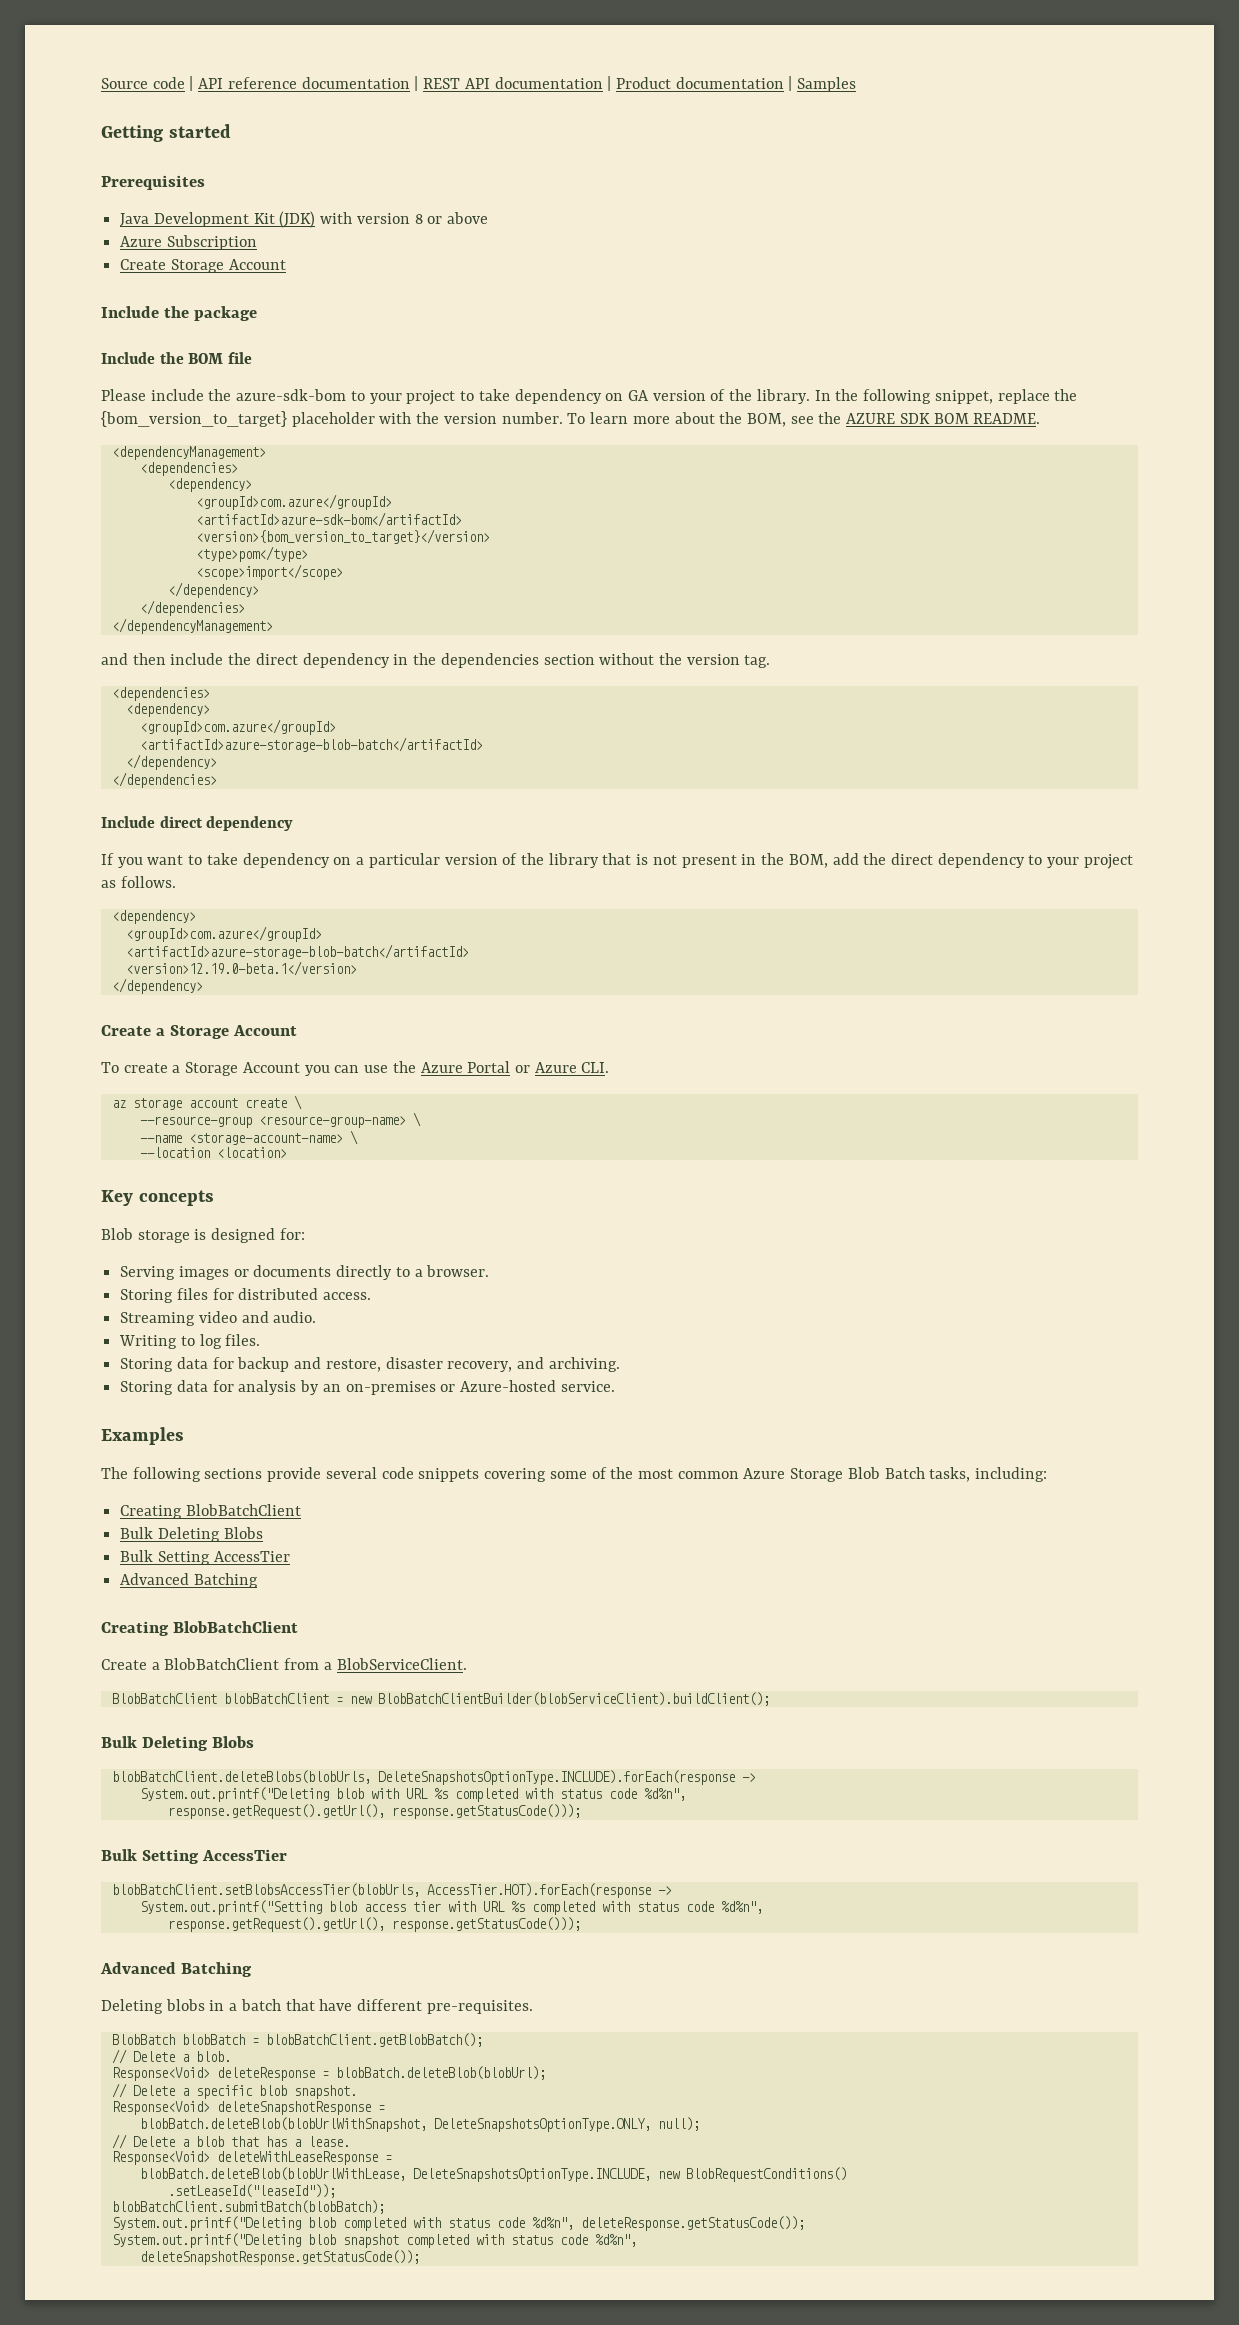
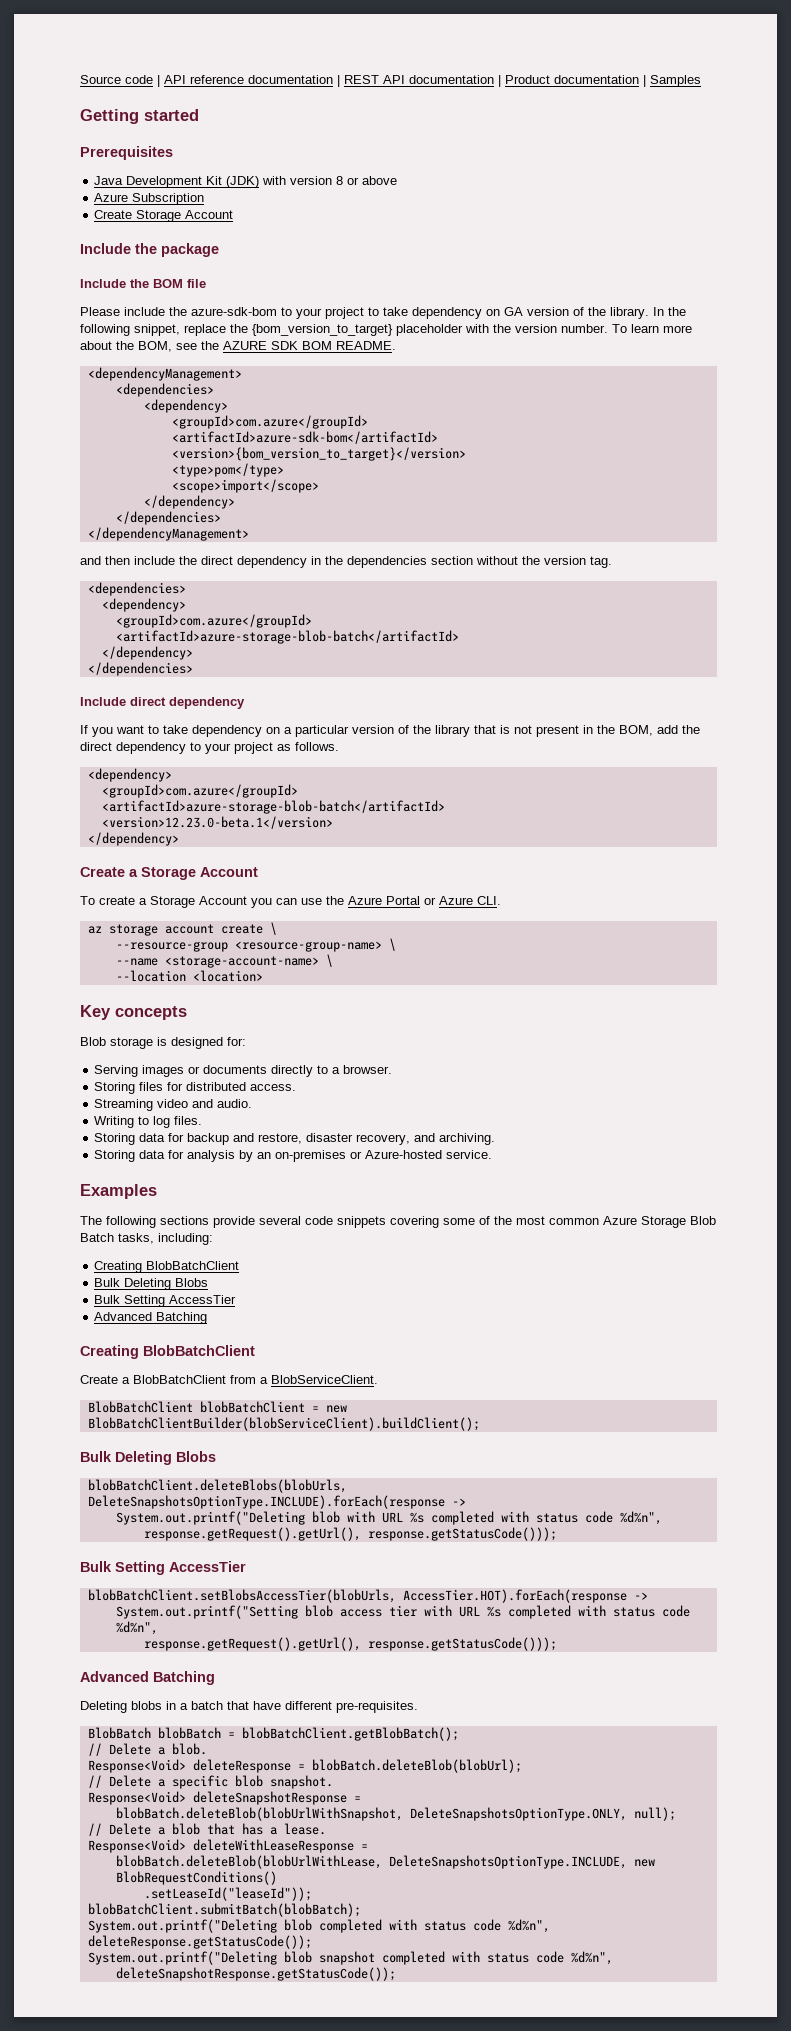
- <version>12.19.0-beta.1</version>
+ <version>12.23.0-beta.1</version>

